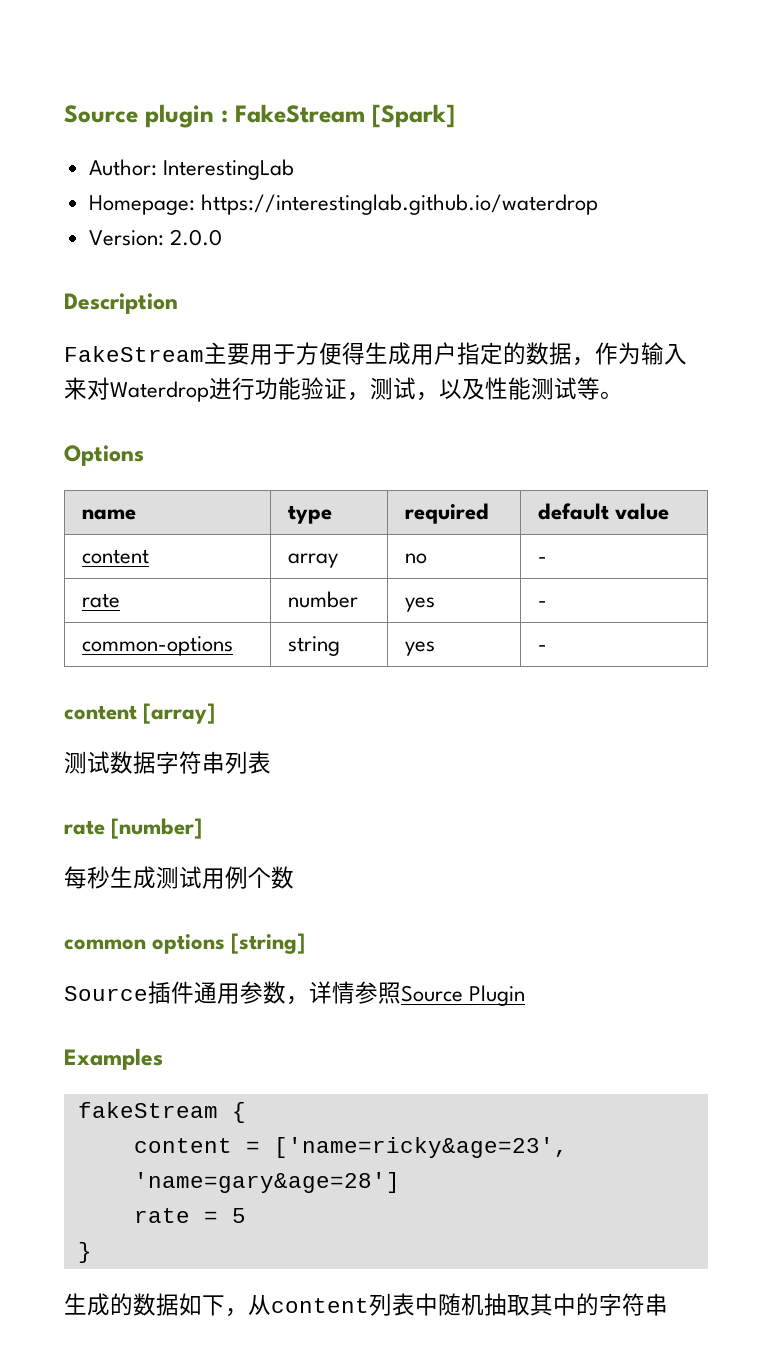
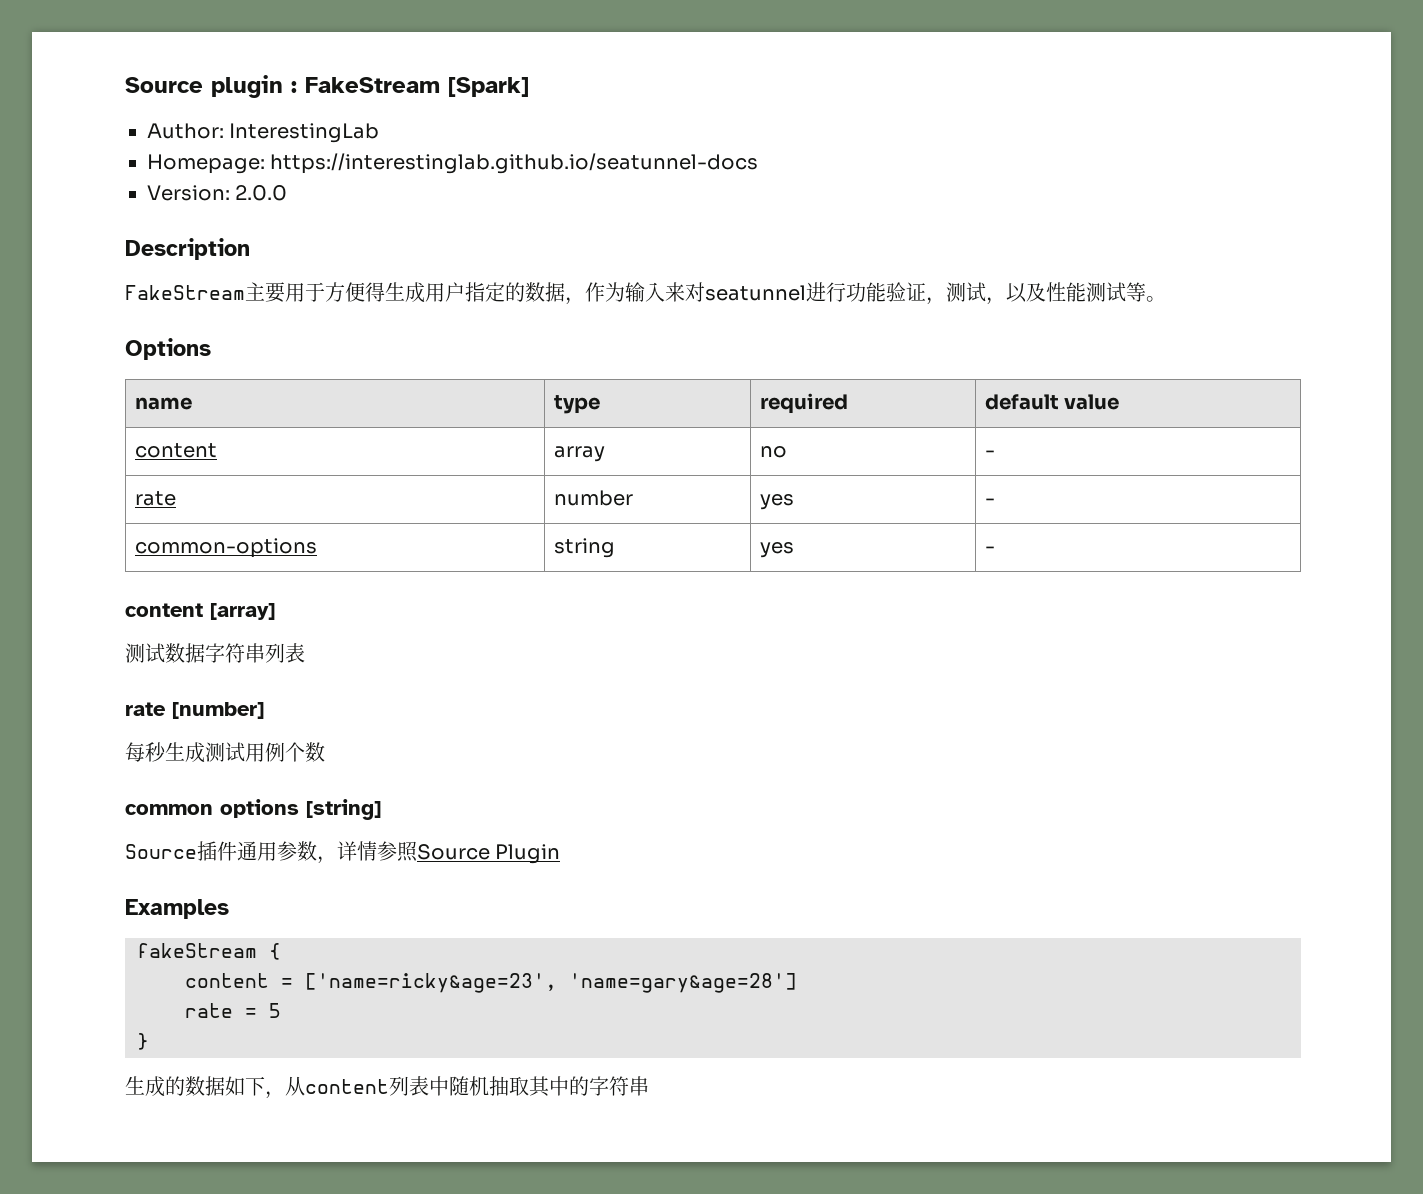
- Homepage: https://interestinglab.github.io/waterdrop
+ Homepage: https://interestinglab.github.io/seatunnel-docs
- FakeStream主要用于方便得生成用户指定的数据，作为输入来对Waterdrop进行功能验证，测试，以及性能测试等。
+ FakeStream主要用于方便得生成用户指定的数据，作为输入来对seatunnel进行功能验证，测试，以及性能测试等。

